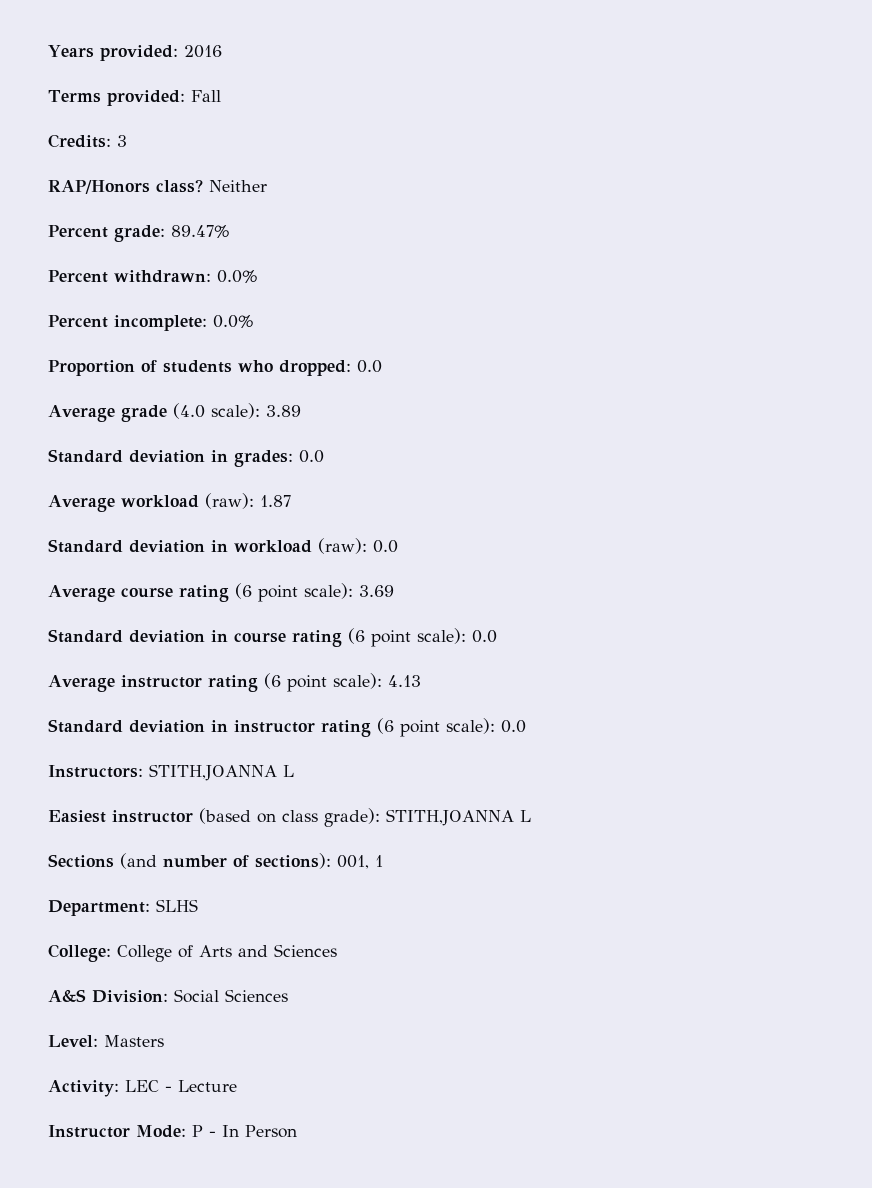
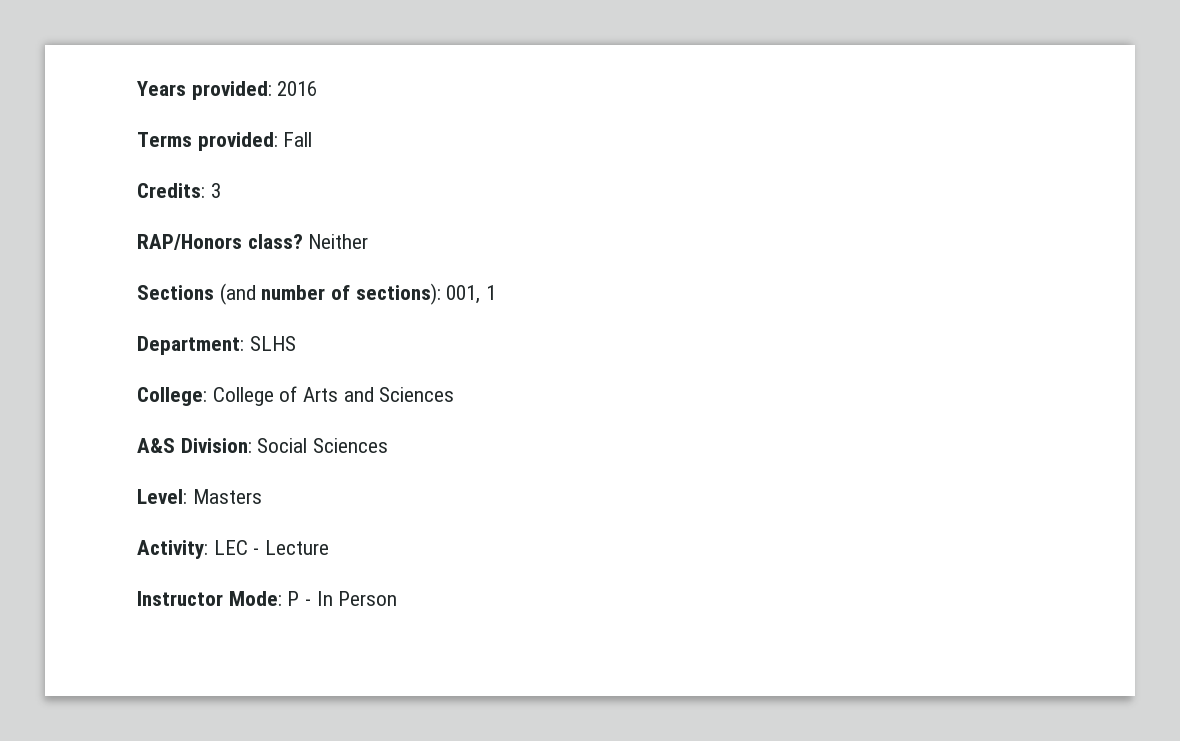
- Percent grade: 89.47%
- Percent withdrawn: 0.0%
- Percent incomplete: 0.0%
- Proportion of students who dropped: 0.0
- Average grade (4.0 scale): 3.89
- Standard deviation in grades: 0.0
- Average workload (raw): 1.87
- Standard deviation in workload (raw): 0.0
- Average course rating (6 point scale): 3.69
- Standard deviation in course rating (6 point scale): 0.0
- Average instructor rating (6 point scale): 4.13
- Standard deviation in instructor rating (6 point scale): 0.0
- Instructors: STITH,JOANNA L
- Easiest instructor (based on class grade): STITH,JOANNA L

